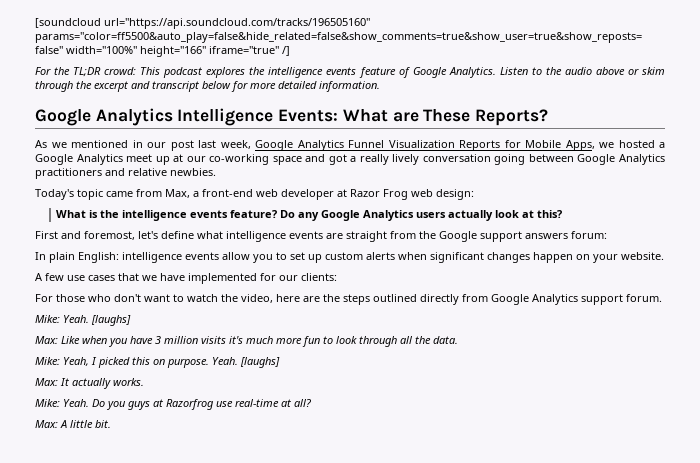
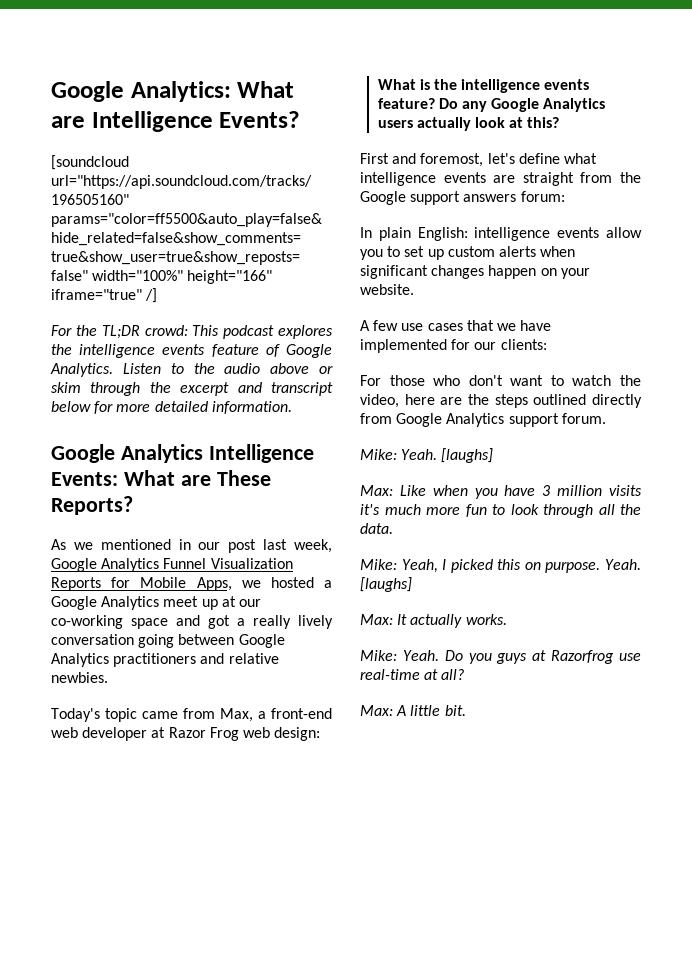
+ Google Analytics: What are Intelligence Events?

